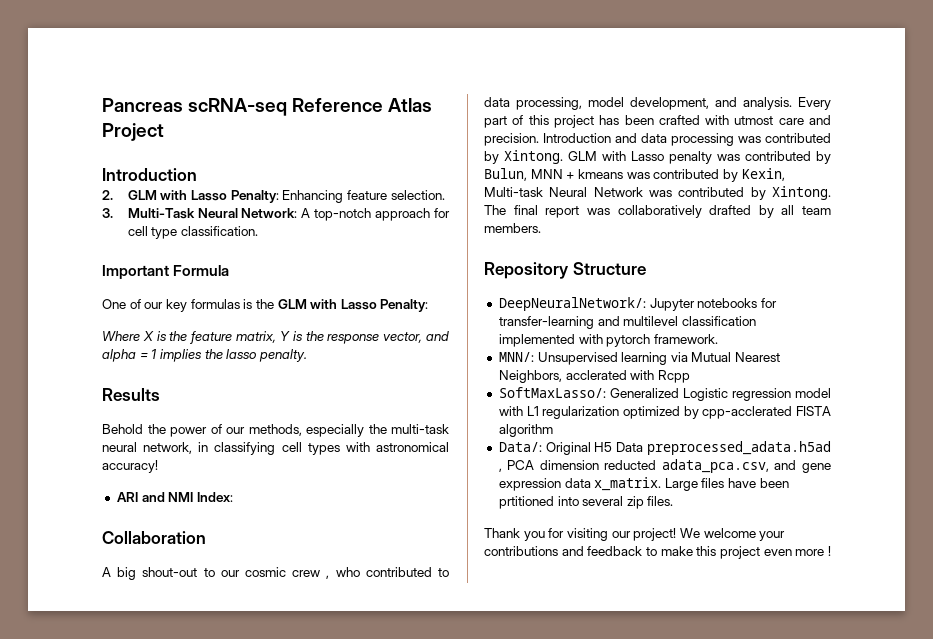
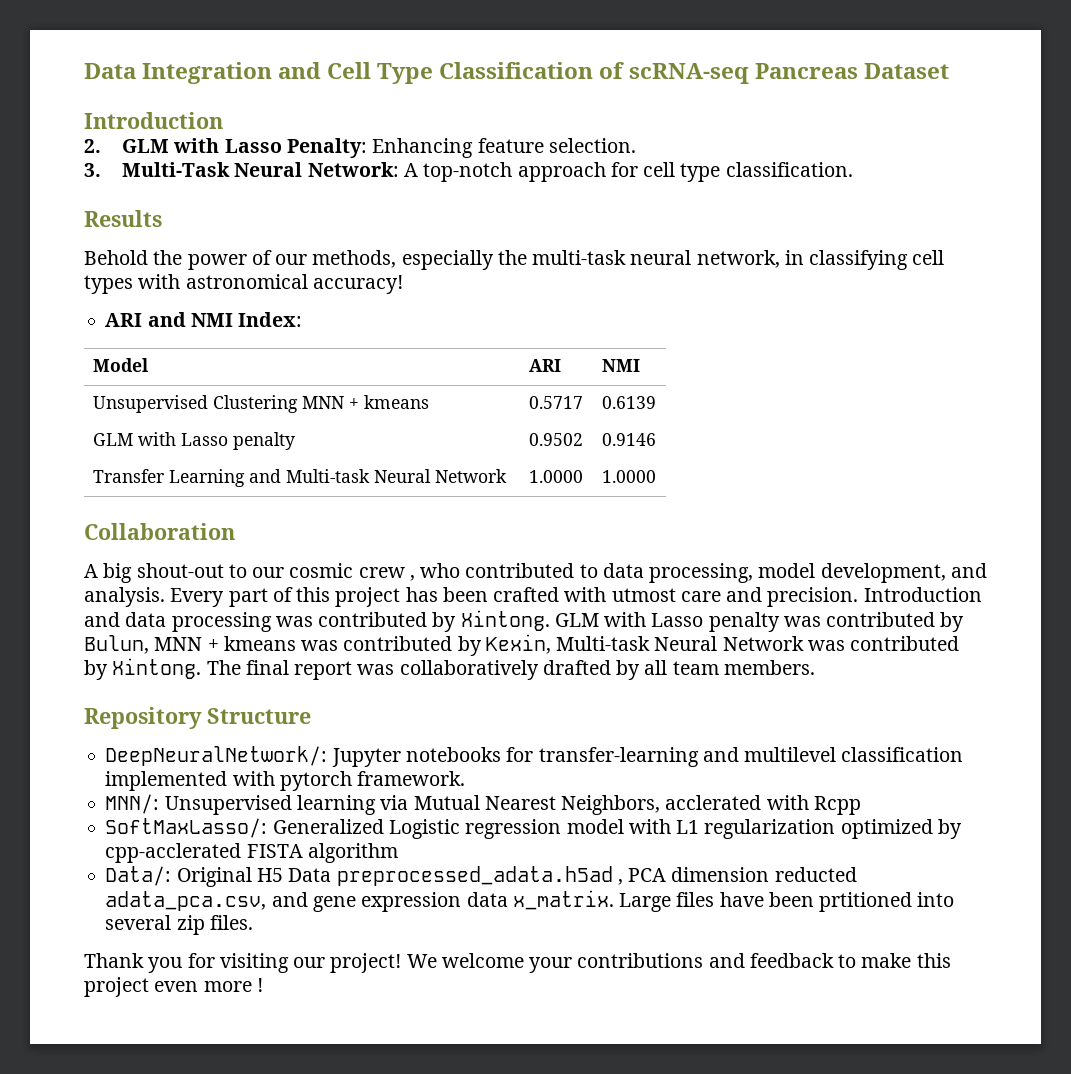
- Pancreas scRNA-seq Reference Atlas Project
+ Data Integration and Cell Type Classification of scRNA-seq Pancreas Dataset
- Important Formula
- One of our key formulas is the GLM with Lasso Penalty:
- Where X is the feature matrix, Y is the response vector, and alpha = 1 implies the lasso penalty.
+ Model | ARI | NMI
+ Unsupervised Clustering MNN + kmeans | 0.5717 | 0.6139
+ GLM with Lasso penalty | 0.9502 | 0.9146
+ Transfer Learning and Multi-task Neural Network | 1.0000 | 1.0000

